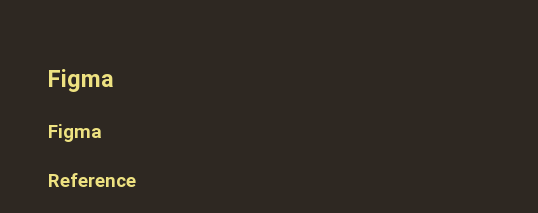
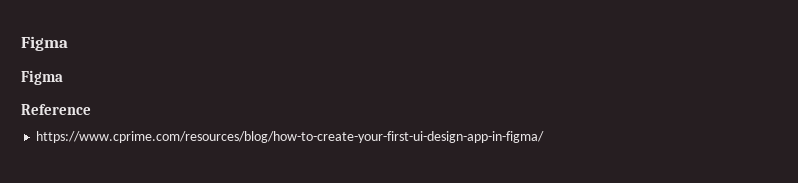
+ https://www.cprime.com/resources/blog/how-to-create-your-first-ui-design-app-in-figma/

